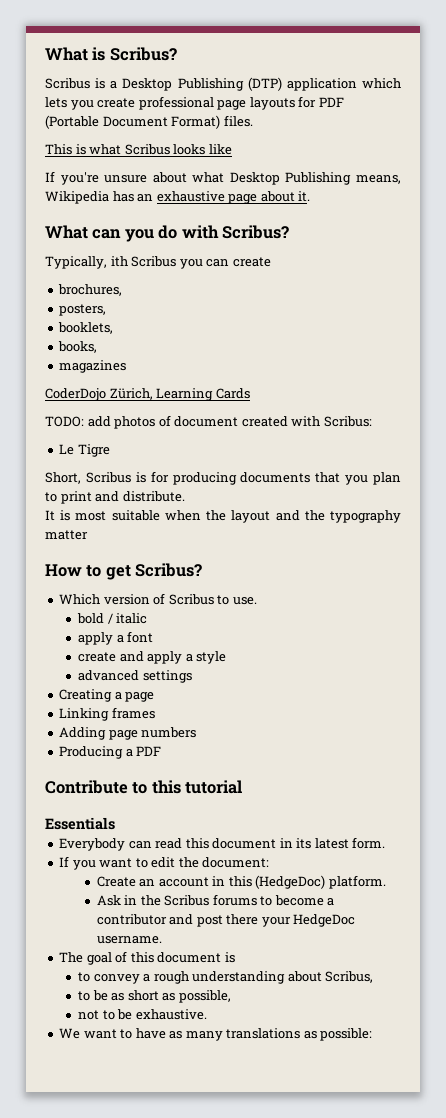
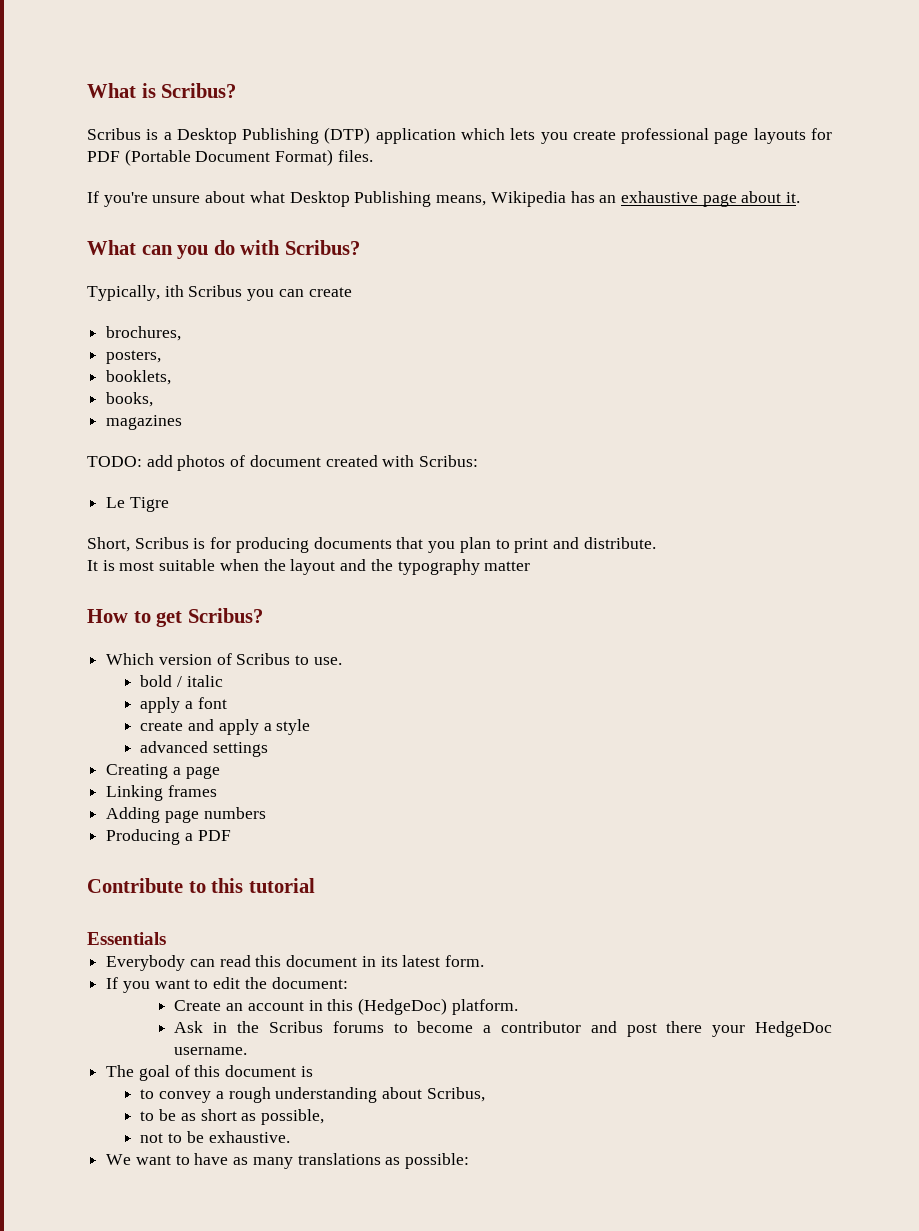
- This is what Scribus looks like
- CoderDojo Zürich, Learning Cards

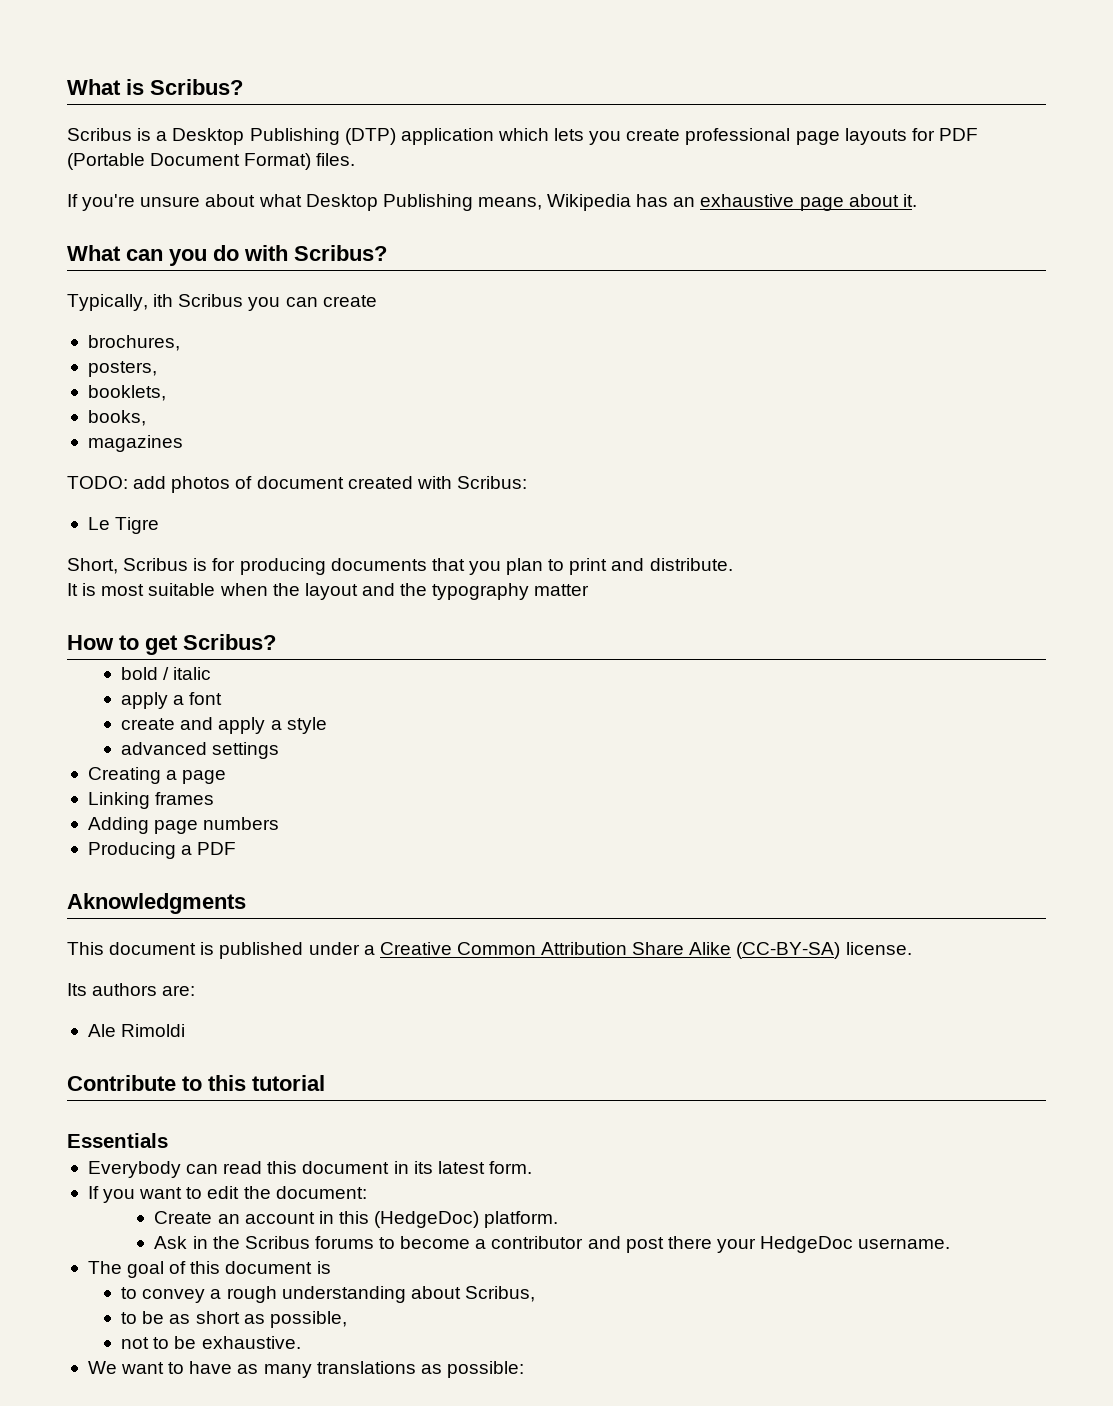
- Which version of Scribus to use.
+ Aknowledgments
+ This document is published under a Creative Common Attribution Share Alike (CC-BY-SA) license.
+ Its authors are:
+ Ale Rimoldi

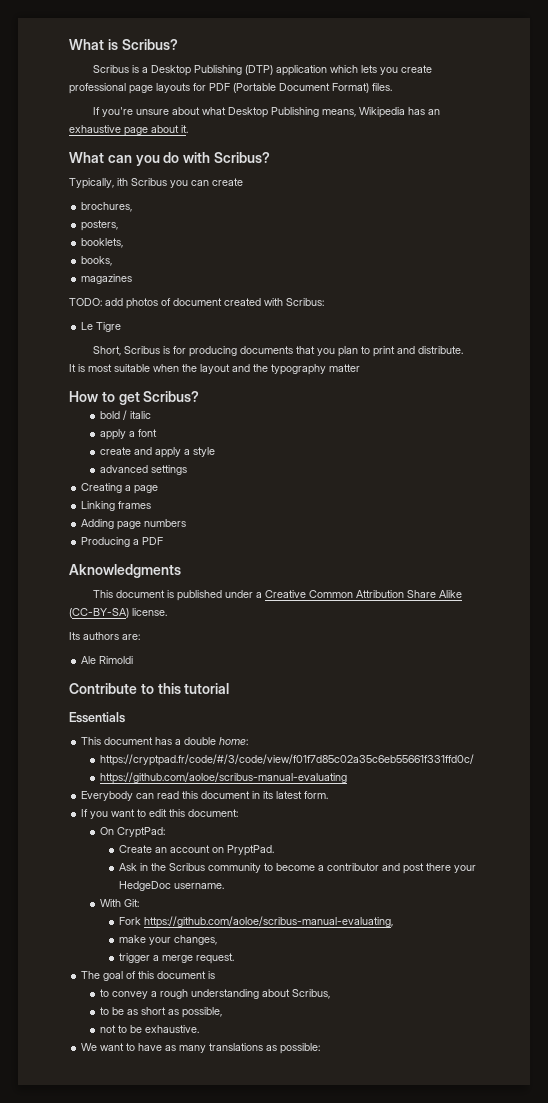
+ This document has a double home:
+ https://cryptpad.fr/code/#/3/code/view/f01f7d85c02a35c6eb55661f331ffd0c/
+ https://github.com/aoloe/scribus-manual-evaluating
- If you want to edit the document:
+ If you want to edit this document:
+ On CryptPad:
- Create an account in this (HedgeDoc) platform.
+ Create an account on PryptPad.
- Ask in the Scribus forums to become a contributor and post there your HedgeDoc username.
+ Ask in the Scribus community to become a contributor and post there your HedgeDoc username.
+ With Git:
+ Fork https://github.com/aoloe/scribus-manual-evaluating,
+ make your changes,
+ trigger a merge request.

